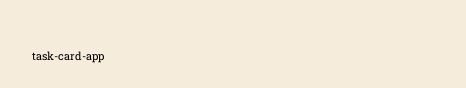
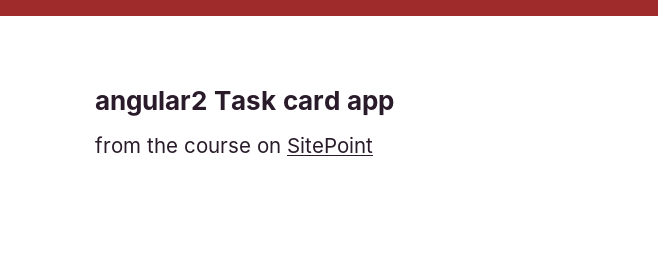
- task-card-app
+ angular2 Task card app
+ from the course on SitePoint

